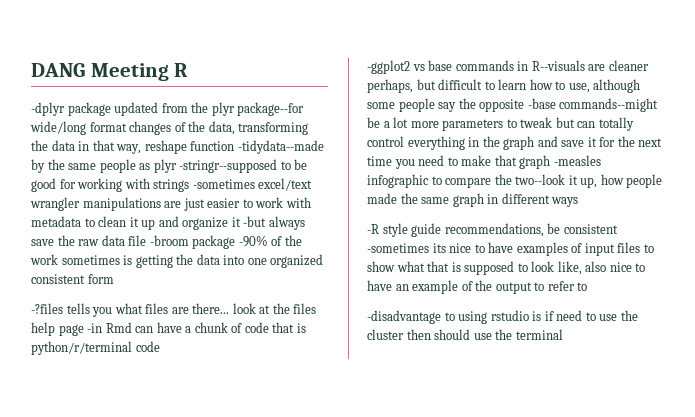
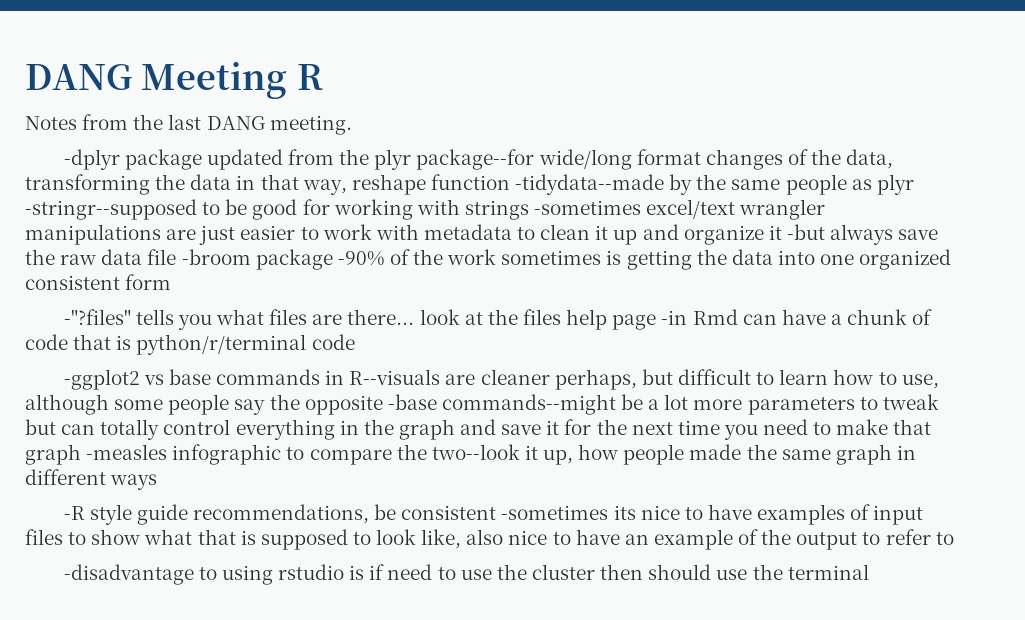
+ Notes from the last DANG meeting.
- -?files tells you what files are there... look at the files help page -in Rmd can have a chunk of code that is python/r/terminal code
+ -"?files" tells you what files are there... look at the files help page -in Rmd can have a chunk of code that is python/r/terminal code

